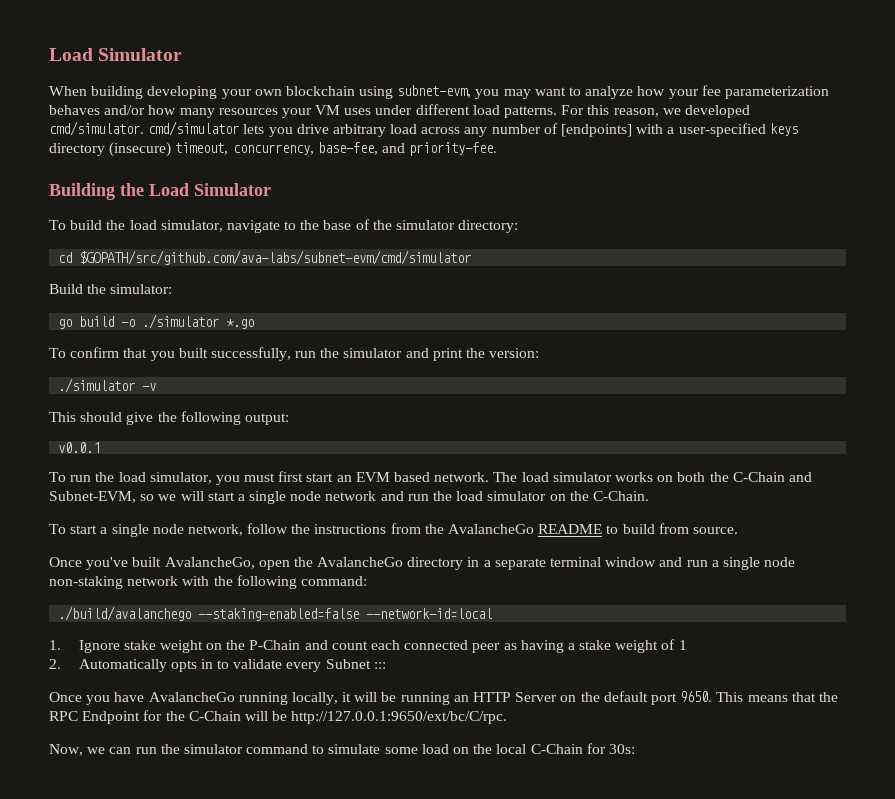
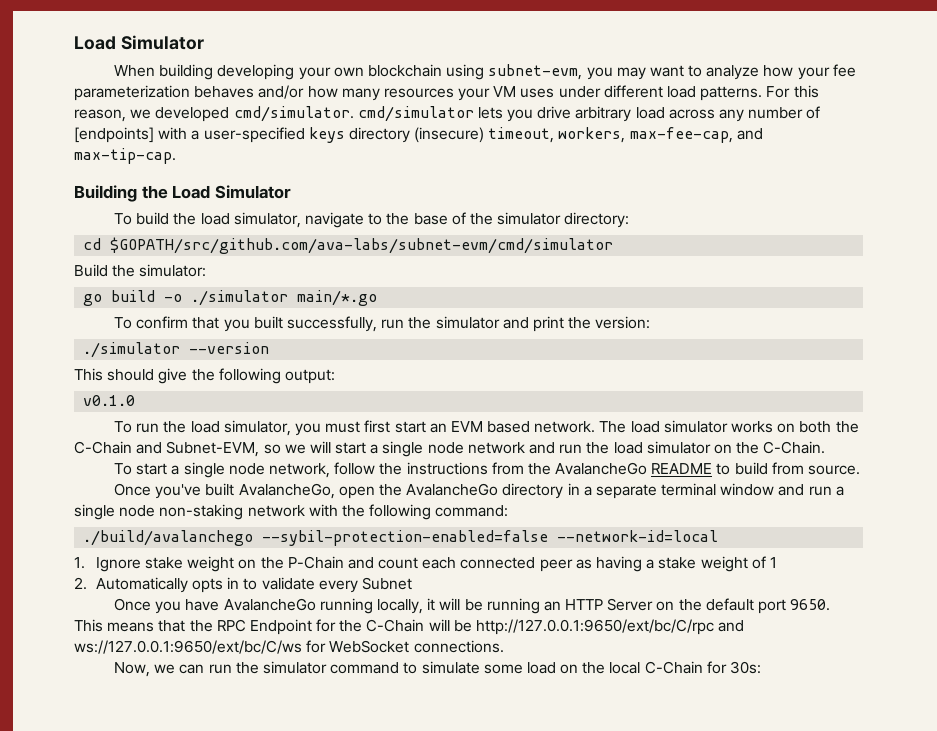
- For this reason, we developed cmd/simulator. cmd/simulator lets you drive arbitrary load across any number of [endpoints] with a user-specified keys directory (insecure) timeout, concurrency, base-fee, and priority-fee.
+ For this reason, we developed cmd/simulator. cmd/simulator lets you drive arbitrary load across any number of [endpoints] with a user-specified keys directory (insecure) timeout, workers, max-fee-cap, and max-tip-cap.
- go build -o ./simulator *.go
+ go build -o ./simulator main/*.go
- ./simulator -v
+ ./simulator --version
- v0.0.1
+ v0.1.0
- ./build/avalanchego --staking-enabled=false --network-id=local
+ ./build/avalanchego --sybil-protection-enabled=false --network-id=local
- 2. Automatically opts in to validate every Subnet :::
+ 2. Automatically opts in to validate every Subnet
- This means that the RPC Endpoint for the C-Chain will be http://127.0.0.1:9650/ext/bc/C/rpc.
+ This means that the RPC Endpoint for the C-Chain will be http://127.0.0.1:9650/ext/bc/C/rpc and ws://127.0.0.1:9650/ext/bc/C/ws for WebSocket connections.

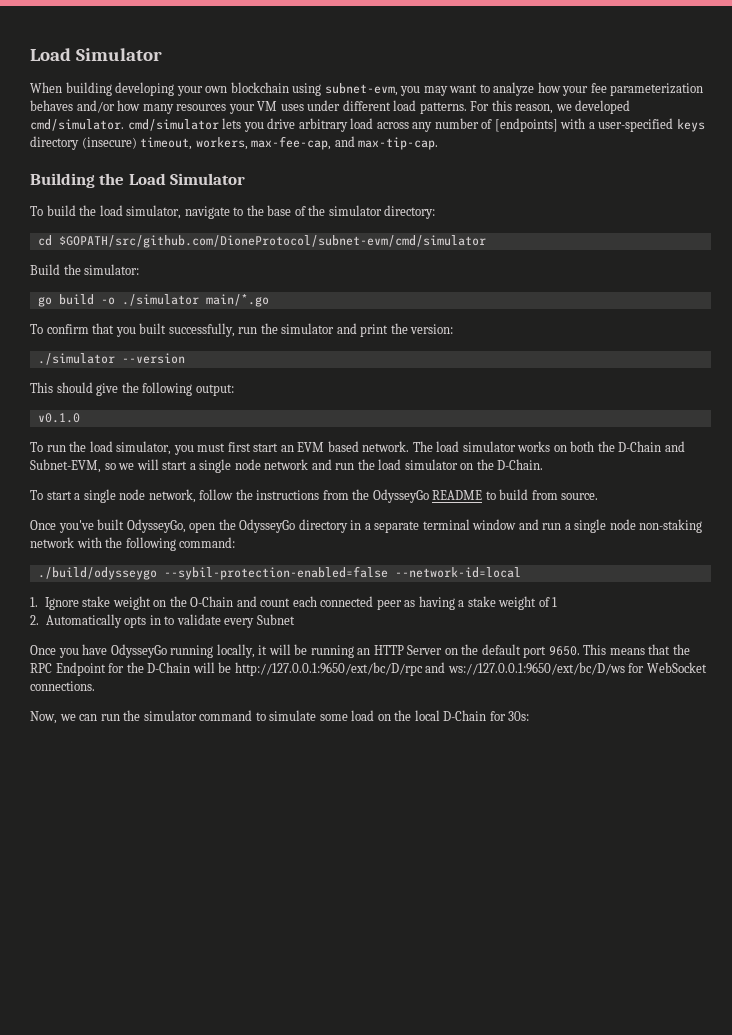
- cd $GOPATH/src/github.com/ava-labs/subnet-evm/cmd/simulator
+ cd $GOPATH/src/github.com/DioneProtocol/subnet-evm/cmd/simulator
- The load simulator works on both the C-Chain and Subnet-EVM, so we will start a single node network and run the load simulator on the C-Chain.
+ The load simulator works on both the D-Chain and Subnet-EVM, so we will start a single node network and run the load simulator on the D-Chain.
- To start a single node network, follow the instructions from the AvalancheGo README to build from source.
+ To start a single node network, follow the instructions from the OdysseyGo README to build from source.
- Once you've built AvalancheGo, open the AvalancheGo directory in a separate terminal window and run a single node non-staking network with the following command:
+ Once you've built OdysseyGo, open the OdysseyGo directory in a separate terminal window and run a single node non-staking network with the following command:
- ./build/avalanchego --sybil-protection-enabled=false --network-id=local
+ ./build/odysseygo --sybil-protection-enabled=false --network-id=local
- 1. Ignore stake weight on the P-Chain and count each connected peer as having a stake weight of 1
+ 1. Ignore stake weight on the O-Chain and count each connected peer as having a stake weight of 1
- Once you have AvalancheGo running locally, it will be running an HTTP Server on the default port 9650.
+ Once you have OdysseyGo running locally, it will be running an HTTP Server on the default port 9650.
- This means that the RPC Endpoint for the C-Chain will be http://127.0.0.1:9650/ext/bc/C/rpc and ws://127.0.0.1:9650/ext/bc/C/ws for WebSocket connections.
+ This means that the RPC Endpoint for the D-Chain will be http://127.0.0.1:9650/ext/bc/D/rpc and ws://127.0.0.1:9650/ext/bc/D/ws for WebSocket connections.
- Now, we can run the simulator command to simulate some load on the local C-Chain for 30s:
+ Now, we can run the simulator command to simulate some load on the local D-Chain for 30s:

